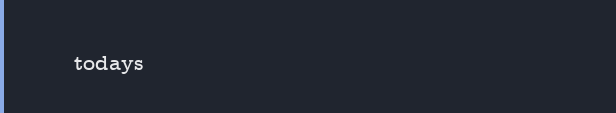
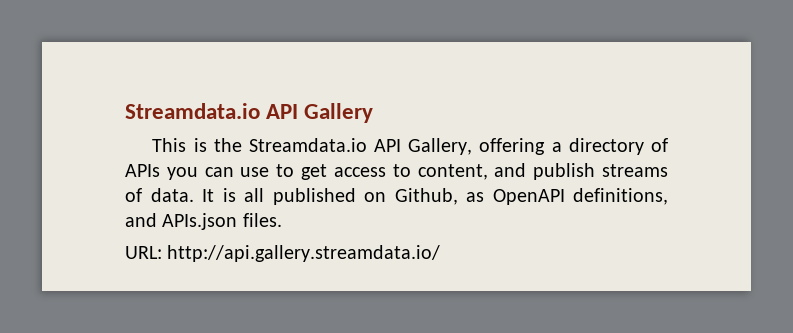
- todays
+ Streamdata.io API Gallery
+ This is the Streamdata.io API Gallery, offering a directory of APIs you can use to get access to content, and publish streams of data. It is all published on Github, as OpenAPI definitions, and APIs.json files.
+ URL: http://api.gallery.streamdata.io/

